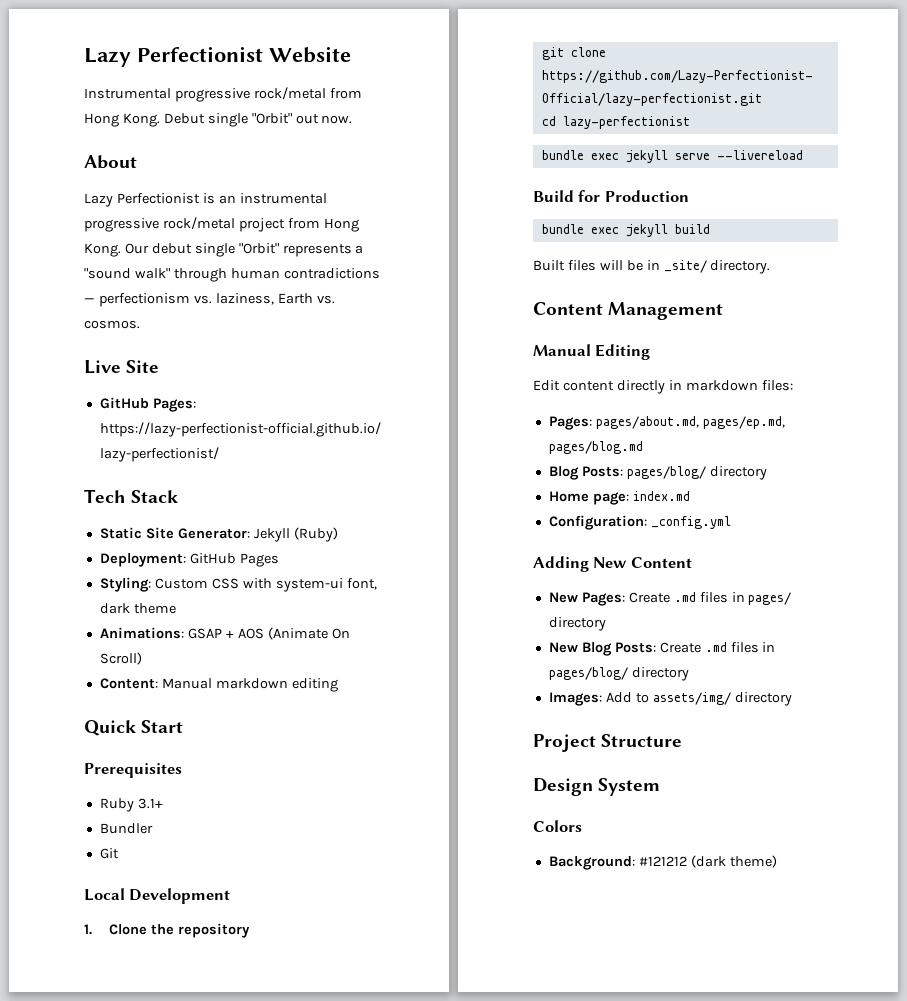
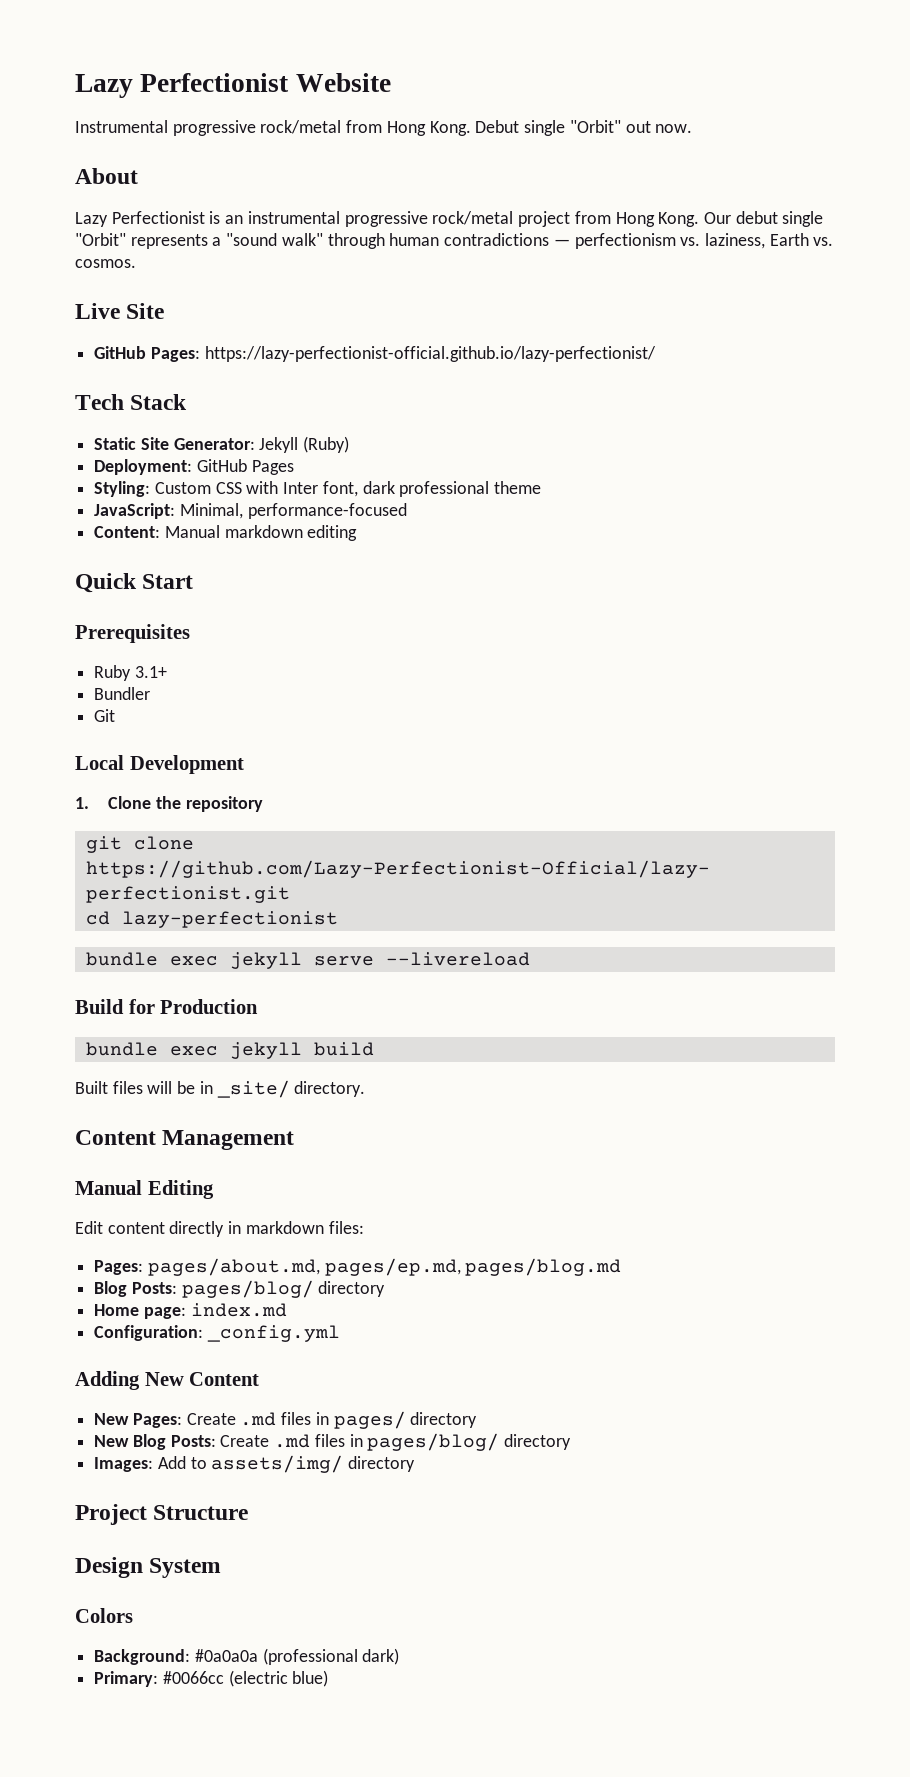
- Styling: Custom CSS with system-ui font, dark theme
+ Styling: Custom CSS with Inter font, dark professional theme
- Animations: GSAP + AOS (Animate On Scroll)
+ JavaScript: Minimal, performance-focused
- Background: #121212 (dark theme)
+ Background: #0a0a0a (professional dark)
+ Primary: #0066cc (electric blue)

